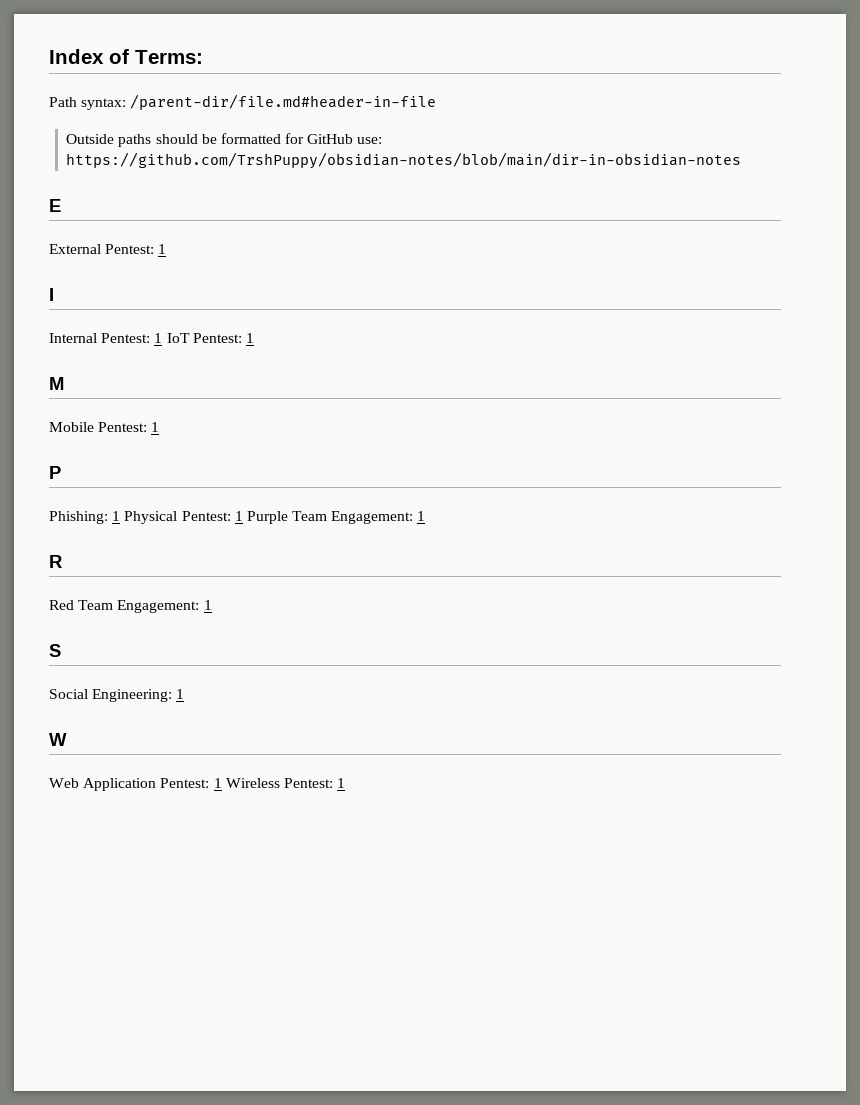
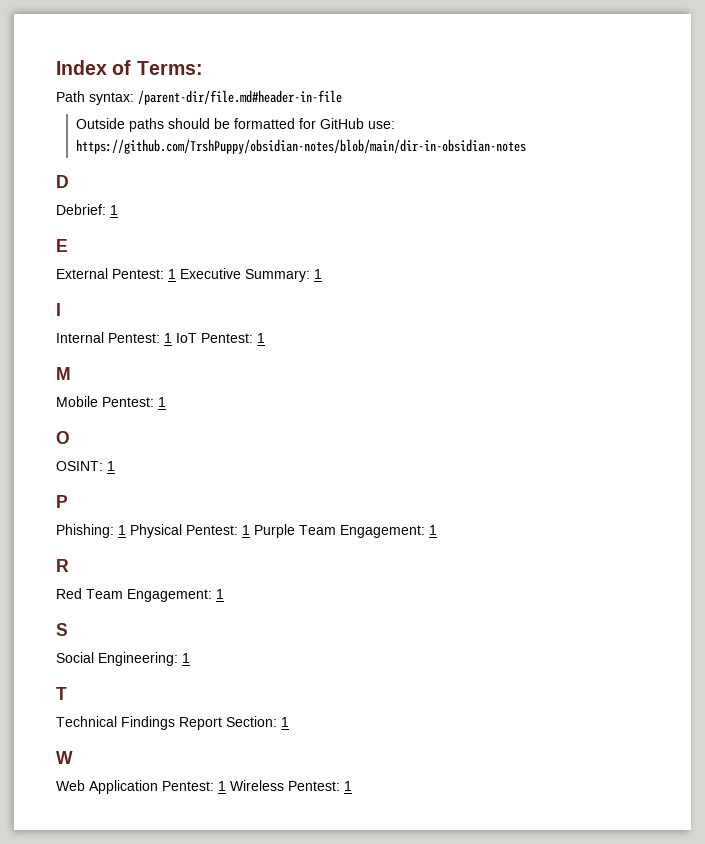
+ D
+ Debrief: 1
- External Pentest: 1
+ External Pentest: 1 Executive Summary: 1
+ O
+ OSINT: 1
+ T
+ Technical Findings Report Section: 1

